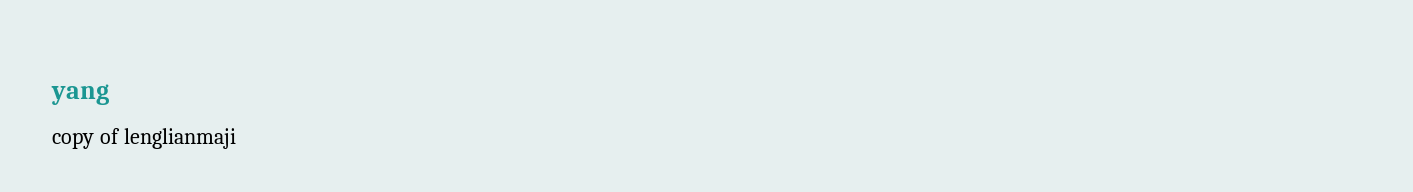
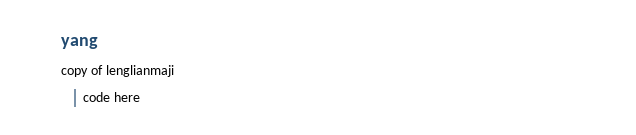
+ code here

